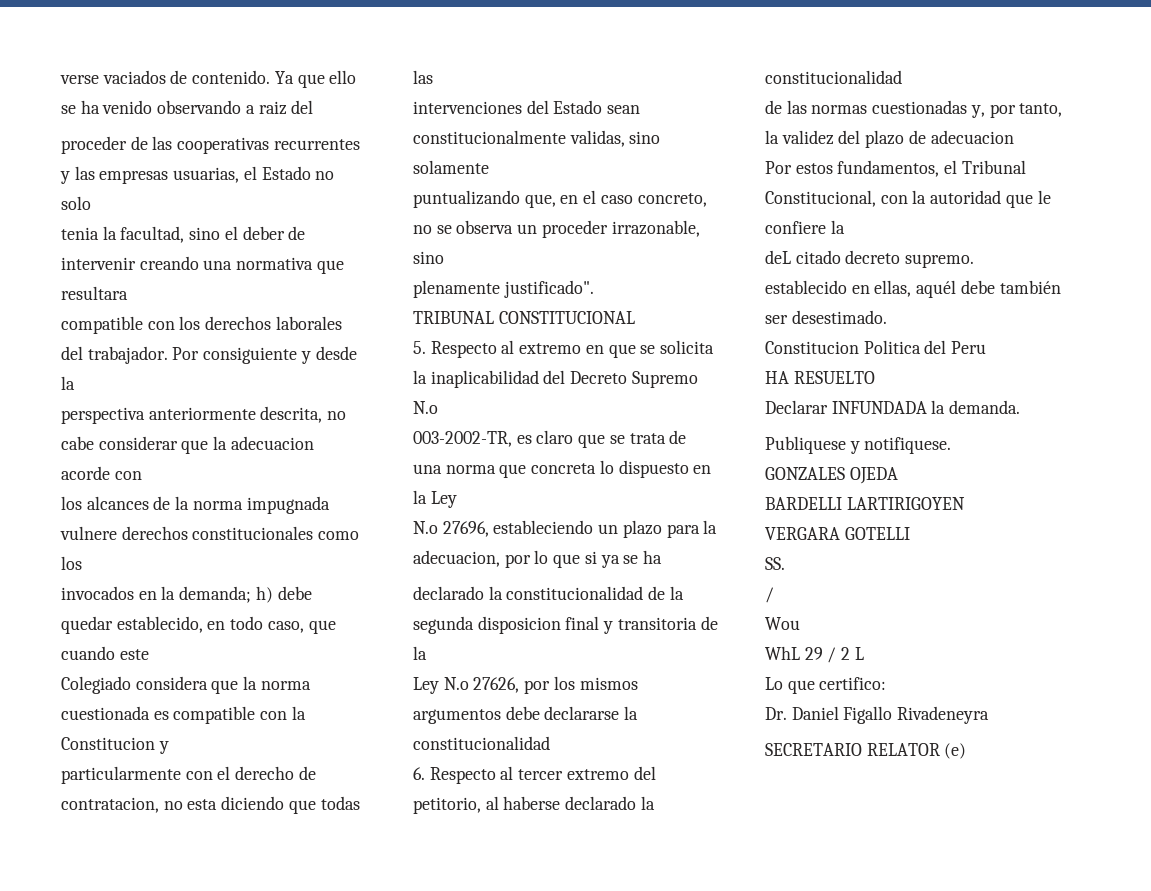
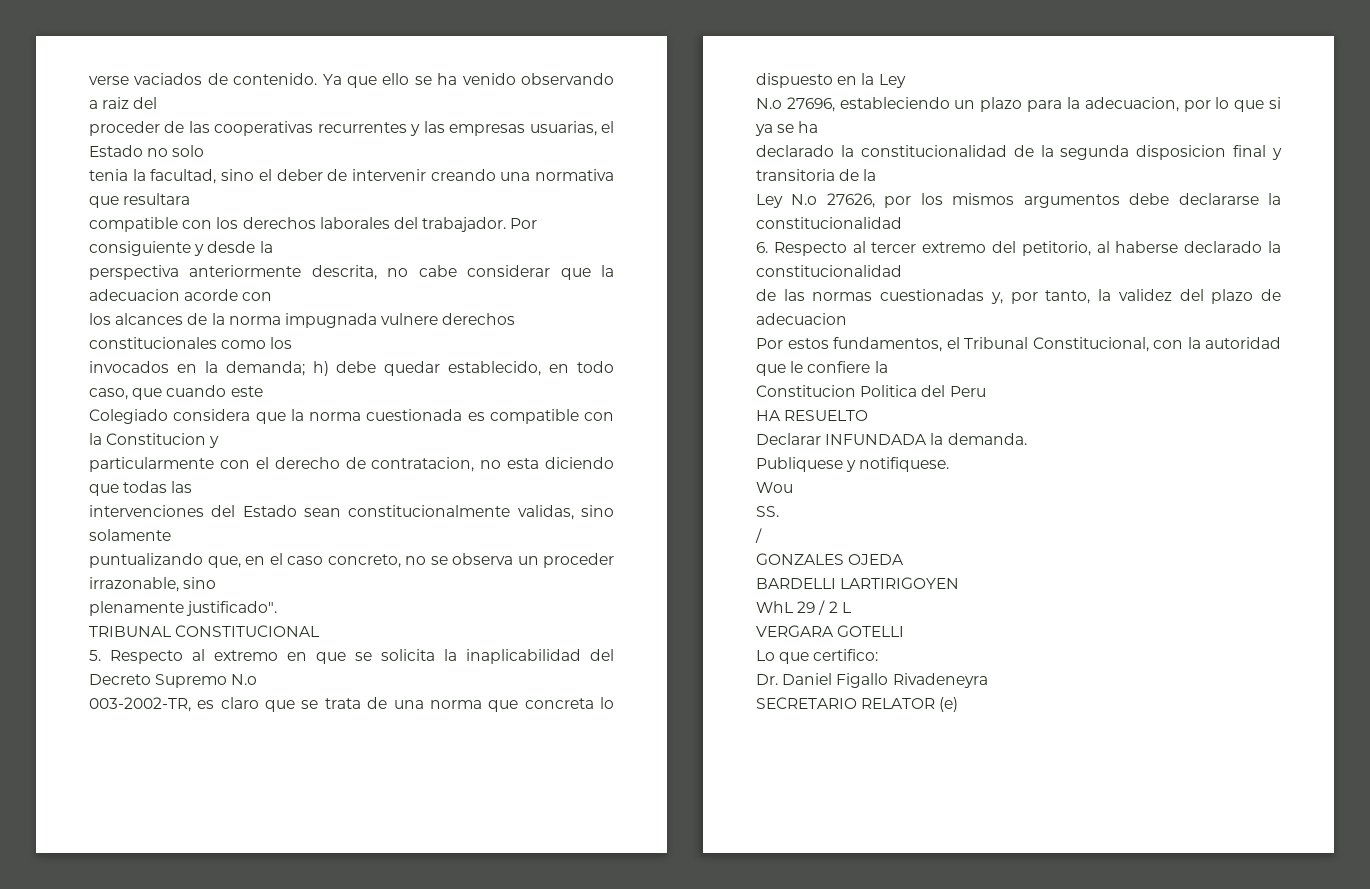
- deL citado decreto supremo.
- establecido en ellas, aquél debe también ser desestimado.
+ Wou
+ SS.
+ /
- VERGARA GOTELLI
- SS.
- /
- Wou
+ VERGARA GOTELLI

